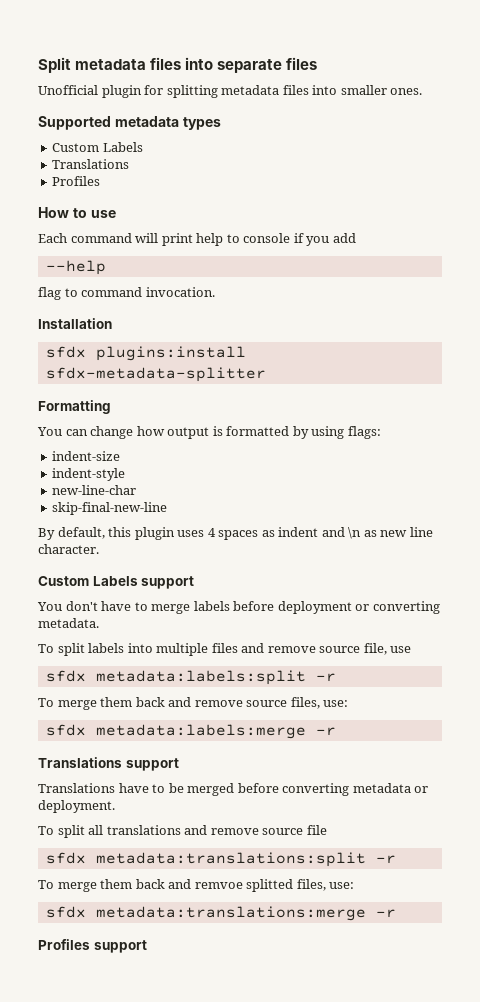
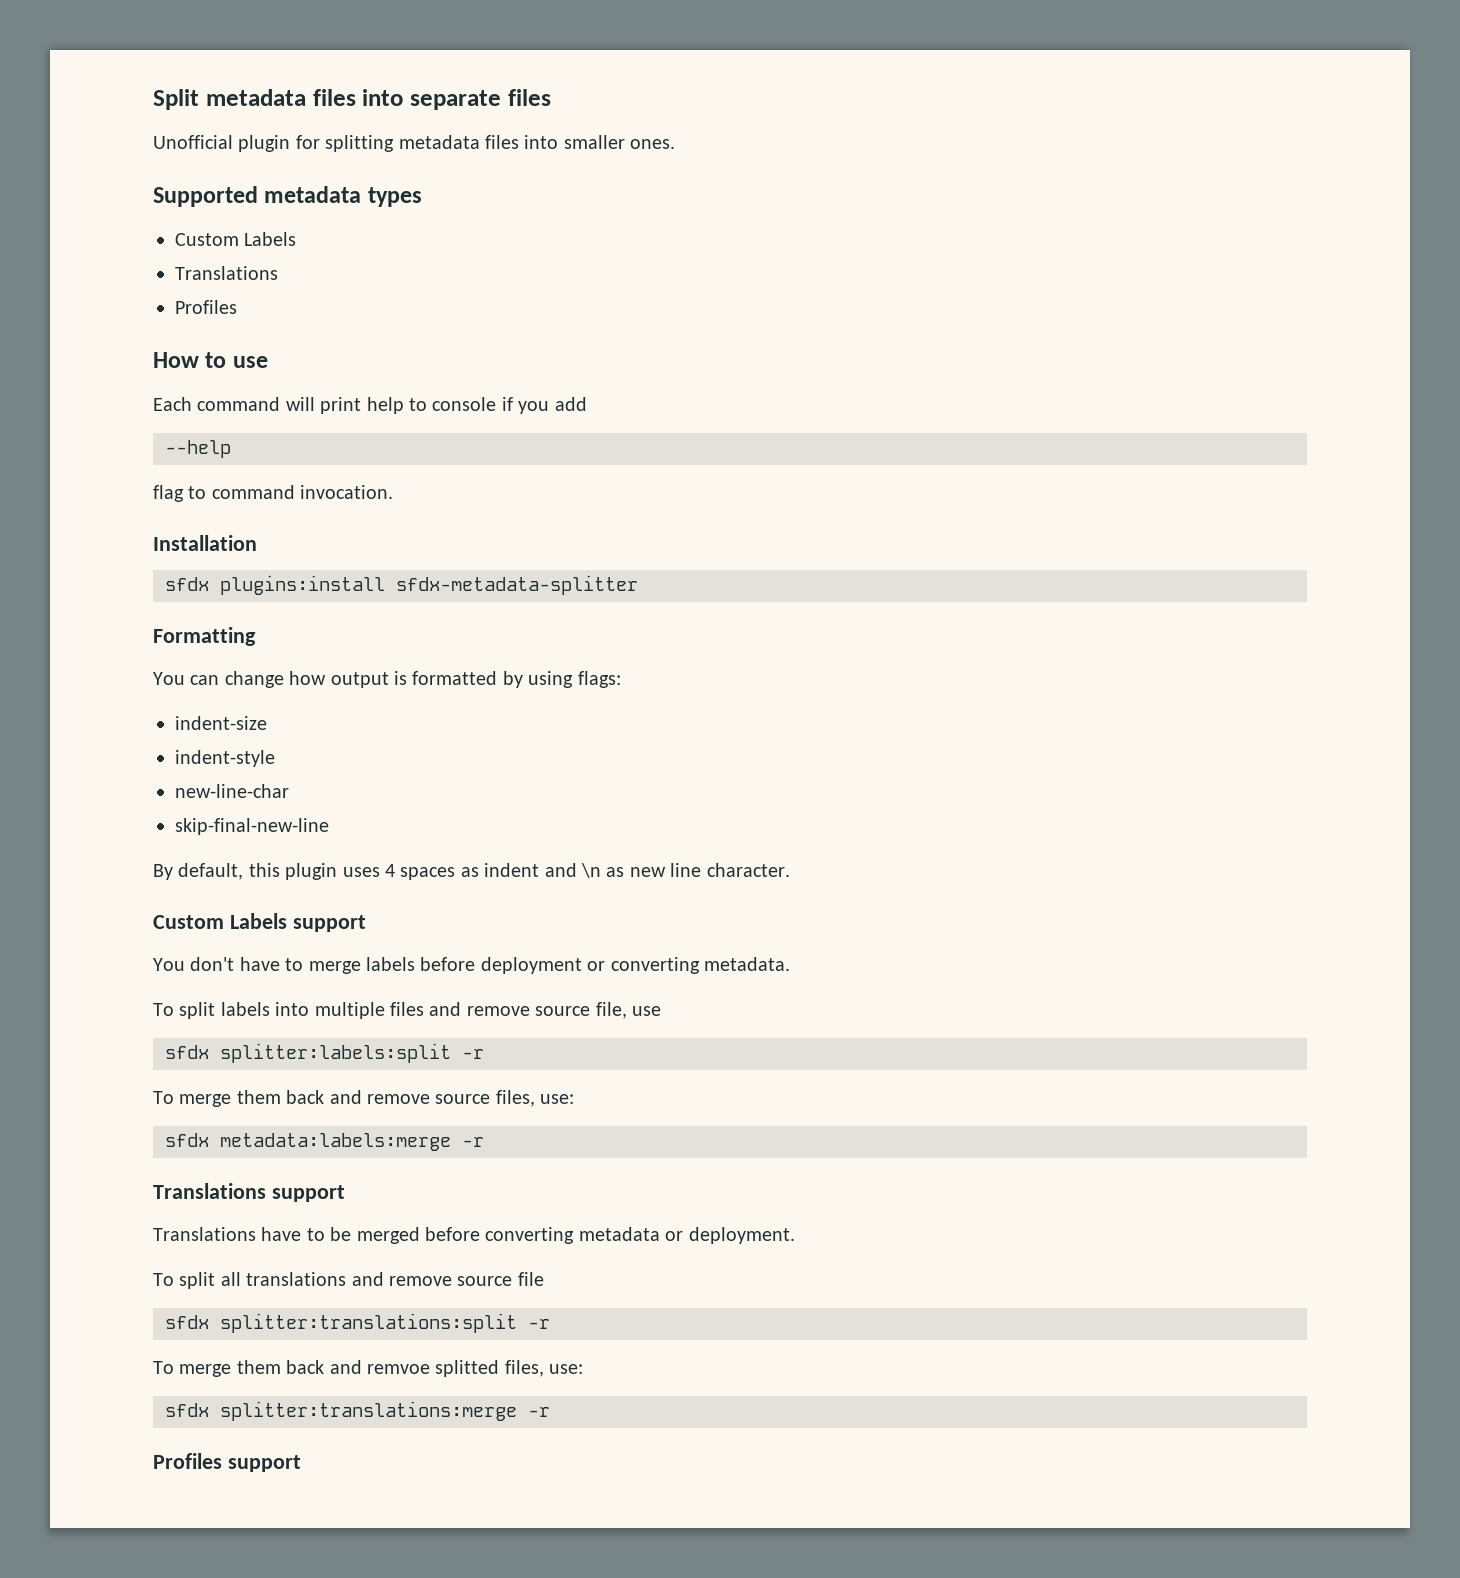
- sfdx metadata:labels:split -r
+ sfdx splitter:labels:split -r
- sfdx metadata:translations:split -r
+ sfdx splitter:translations:split -r
- sfdx metadata:translations:merge -r
+ sfdx splitter:translations:merge -r

